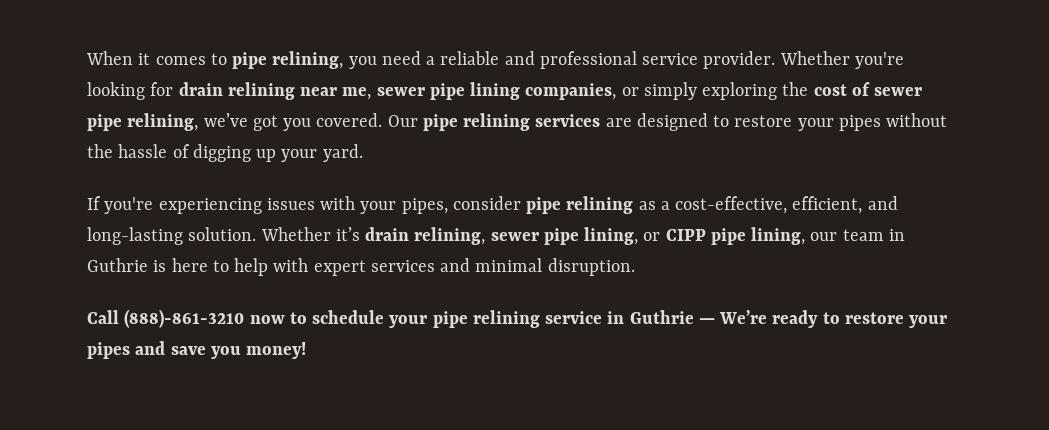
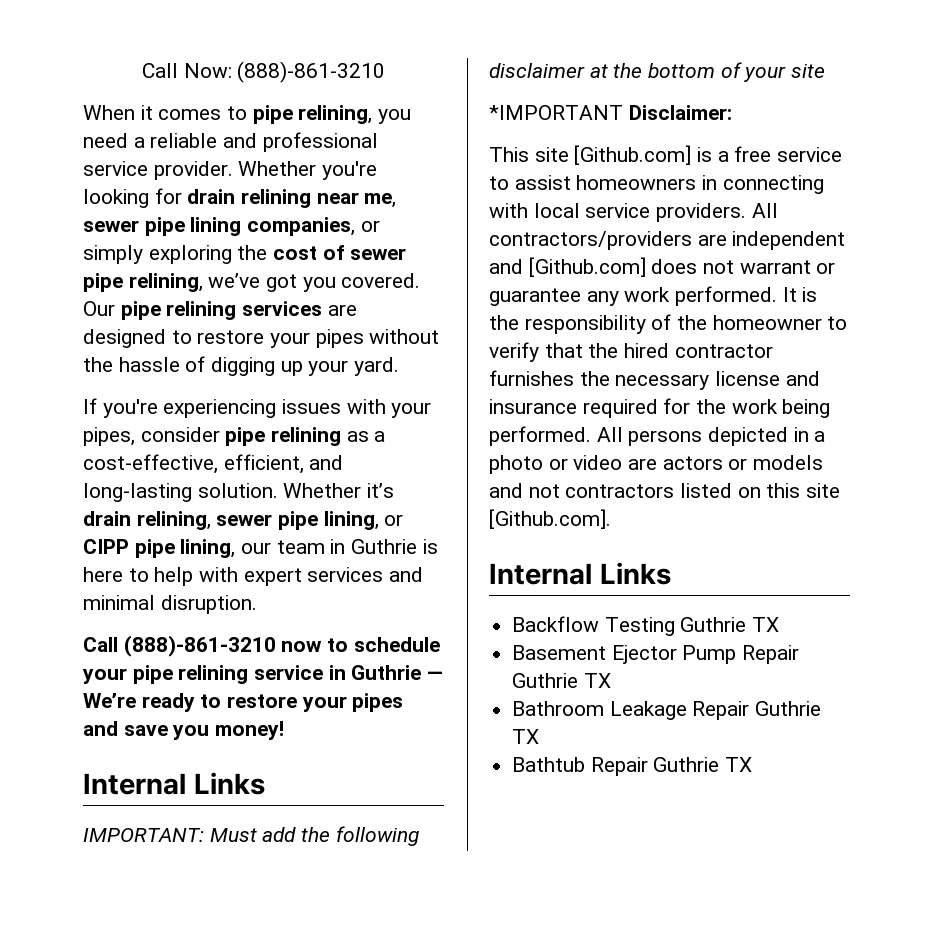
+ Call Now: (888)-861-3210
  Call (888)-861-3210 now to schedule your pipe relining service in Guthrie — We’re ready to restore your pipes and save you money!
+ Internal Links
+ IMPORTANT: Must add the following disclaimer at the bottom of your site
+ *IMPORTANT Disclaimer:
+ This site [Github.com] is a free service to assist homeowners in connecting with local service providers. All contractors/providers are independent and [Github.com] does not warrant or guarantee any work performed. It is the responsibility of the homeowner to verify that the hired contractor furnishes the necessary license and insurance required for the work being performed. All persons depicted in a photo or video are actors or models and not contractors listed on this site [Github.com].
+ Internal Links
+ Backflow Testing Guthrie TX
+ Basement Ejector Pump Repair Guthrie TX
+ Bathroom Leakage Repair Guthrie TX
+ Bathtub Repair Guthrie TX

